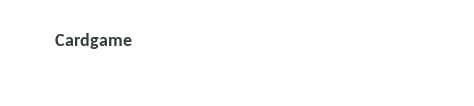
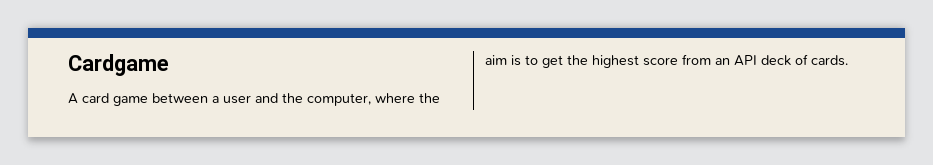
+ A card game between a user and the computer, where the aim is to get the highest score from an API deck of cards.

